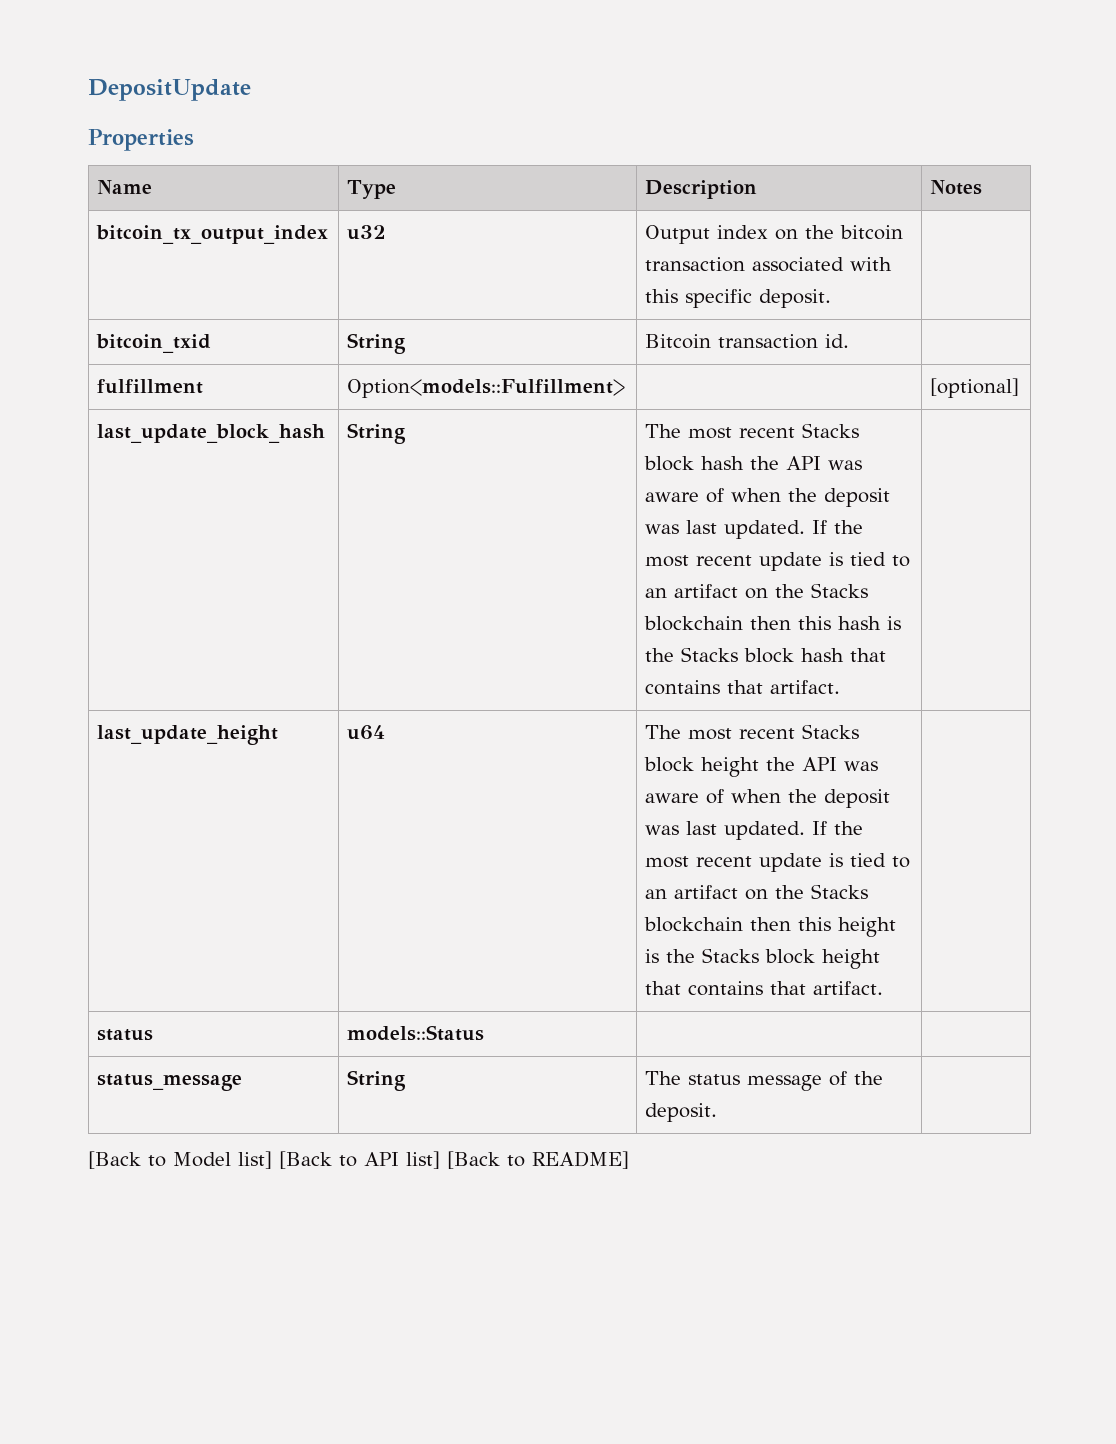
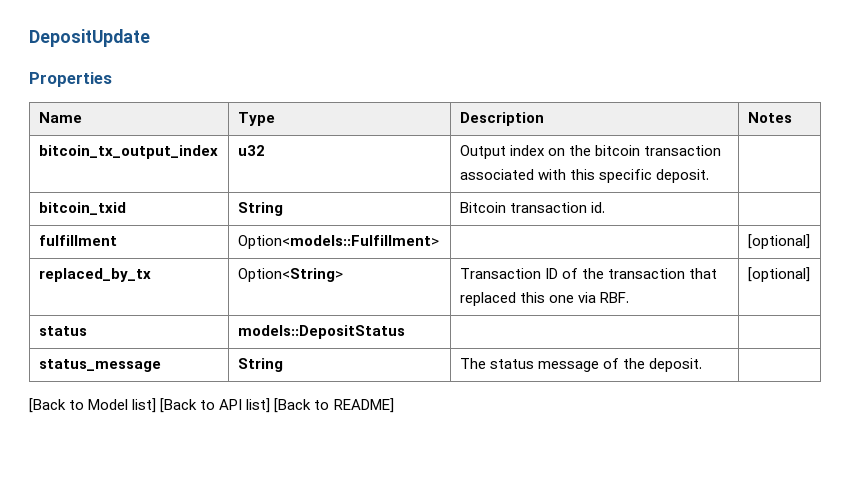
- last_update_block_hash | String | The most recent Stacks block hash the API was aware of when the deposit was last updated. If the most recent update is tied to an artifact on the Stacks blockchain then this hash is the Stacks block hash that contains that artifact. |
- last_update_height | u64 | The most recent Stacks block height the API was aware of when the deposit was last updated. If the most recent update is tied to an artifact on the Stacks blockchain then this height is the Stacks block height that contains that artifact.
+ replaced_by_tx | Option<String> | Transaction ID of the transaction that replaced this one via RBF. | [optional]
- status | models::Status | |
+ status | models::DepositStatus | |

